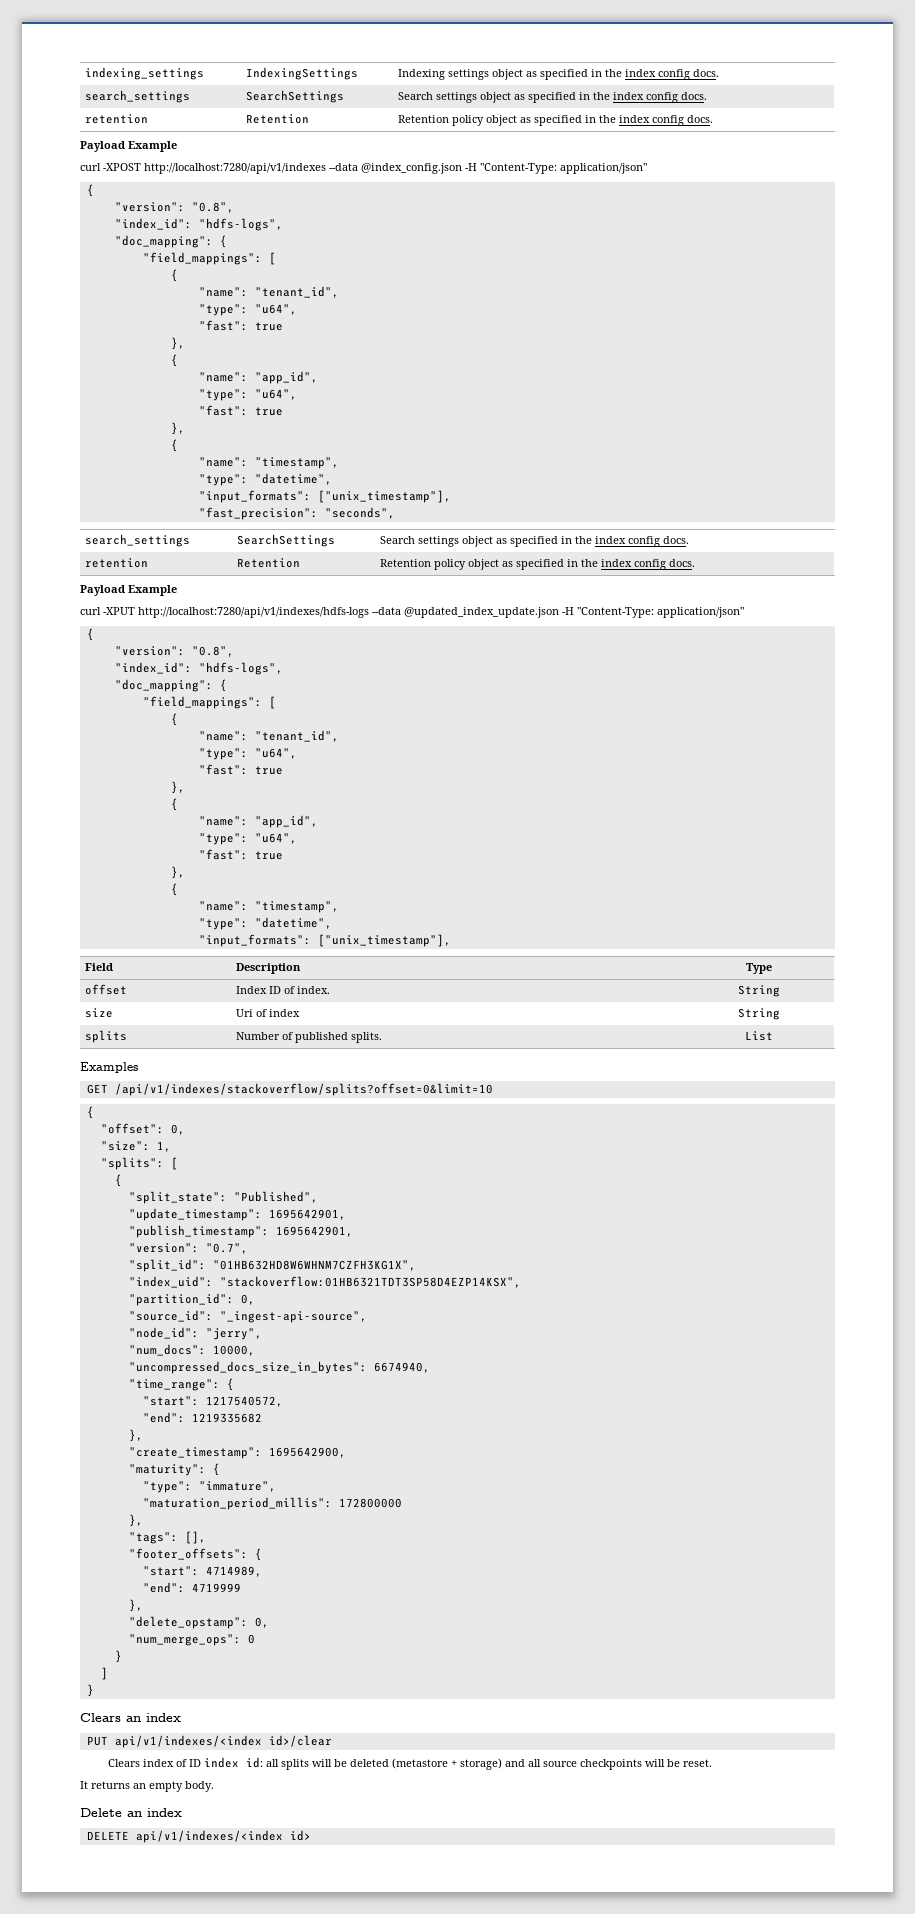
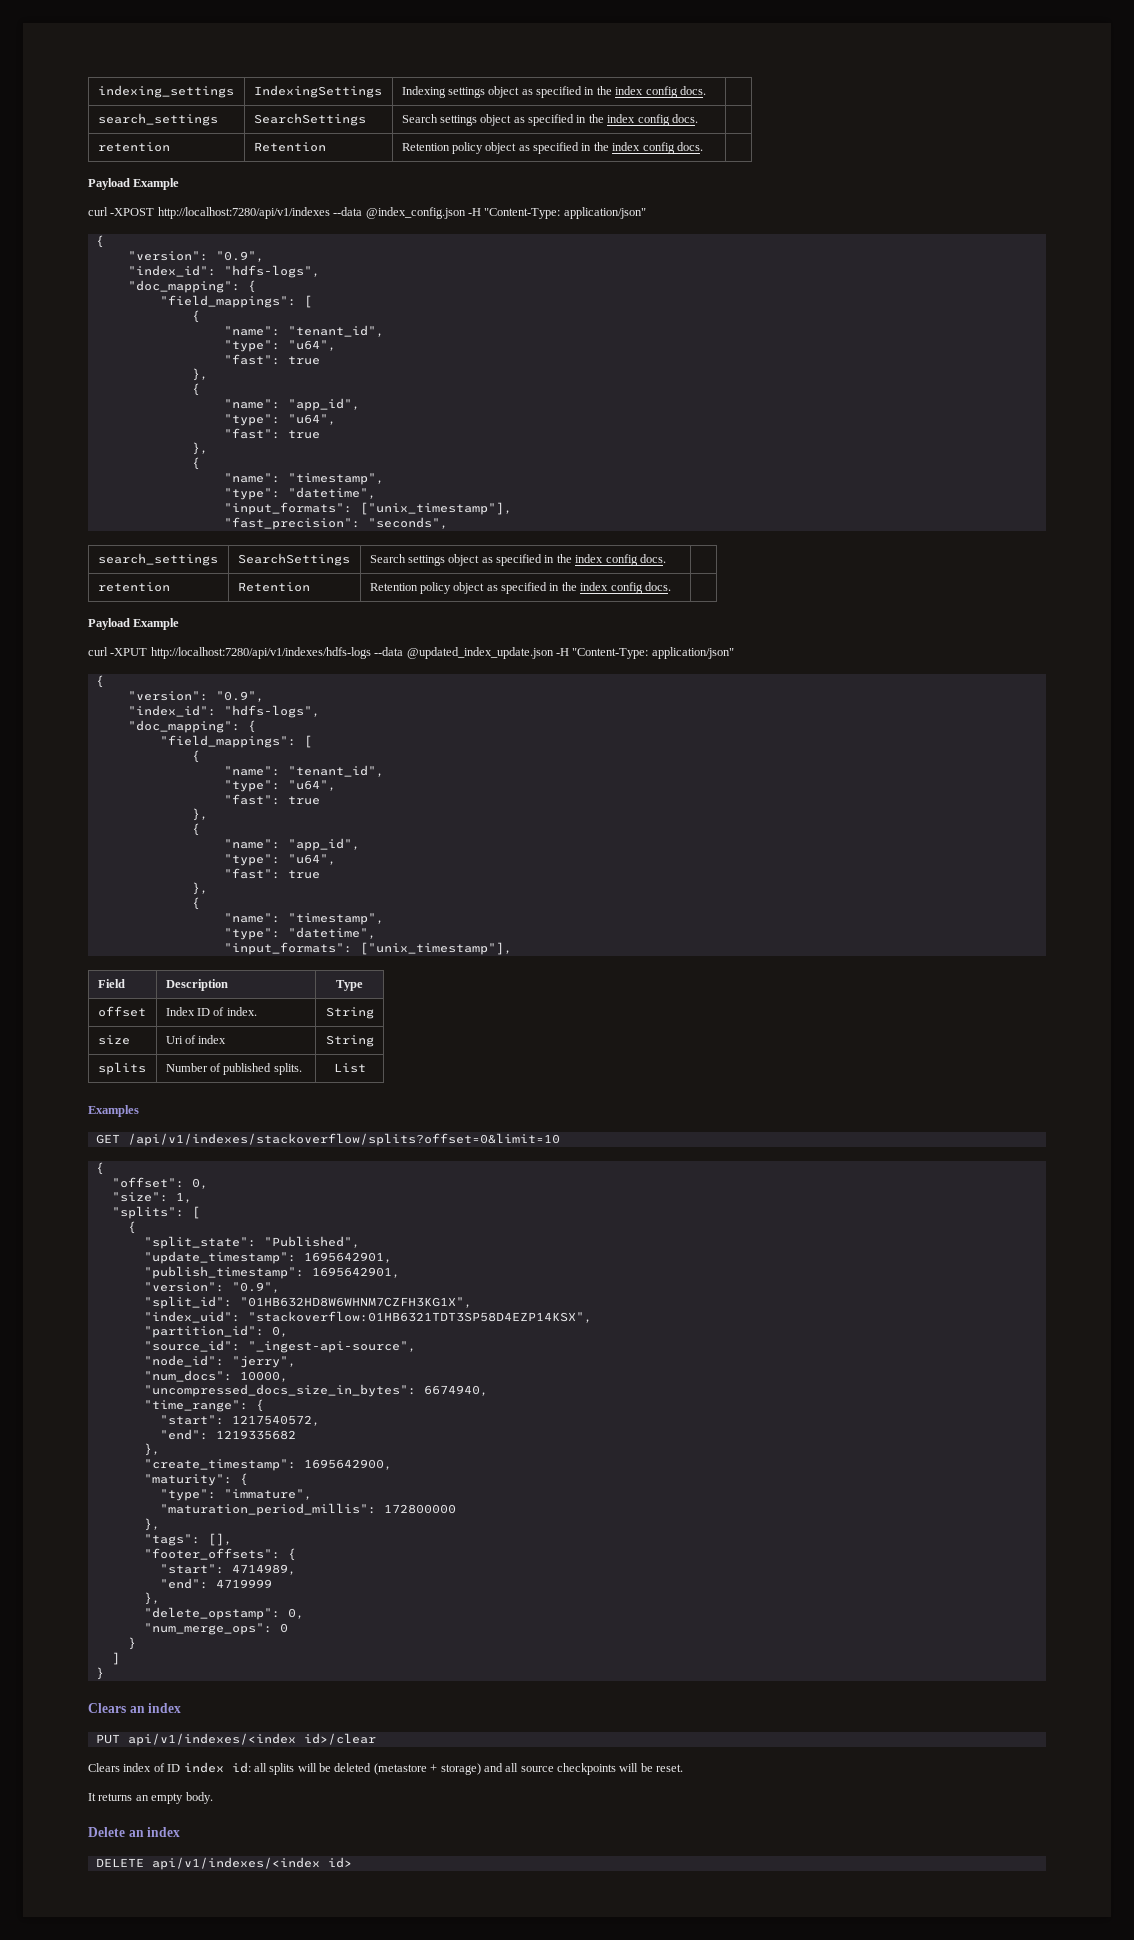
  curl -XPOST http://localhost:7280/api/v1/indexes --data @index_config.json -H "Content-Type: application/json"
  {
- "version": "0.8",
+ "version": "0.9",
  curl -XPUT http://localhost:7280/api/v1/indexes/hdfs-logs --data @updated_index_update.json -H "Content-Type: application/json"
  {
- "version": "0.8",
+ "version": "0.9",
  "publish_timestamp": 1695642901,
- "version": "0.7",
+ "version": "0.9",

